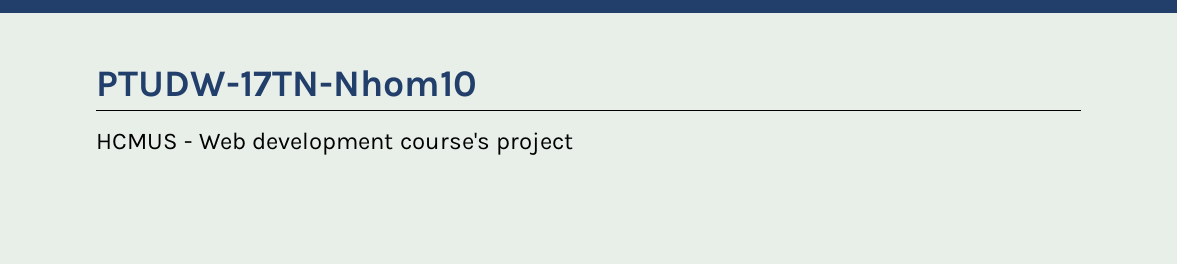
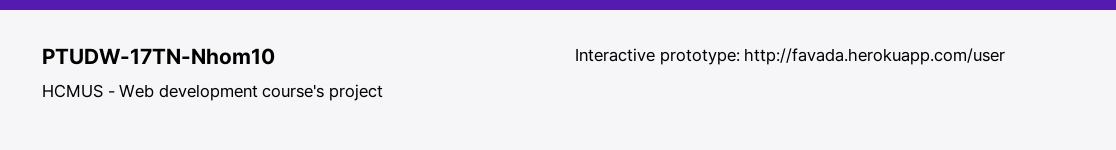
+ Interactive prototype: http://favada.herokuapp.com/user

